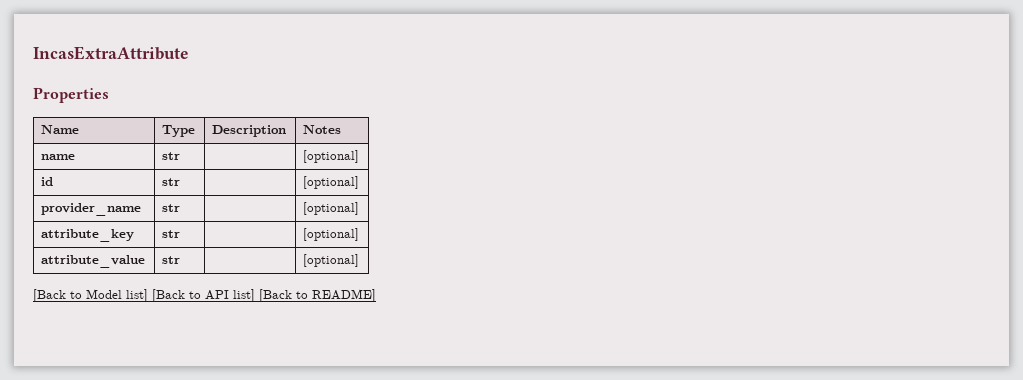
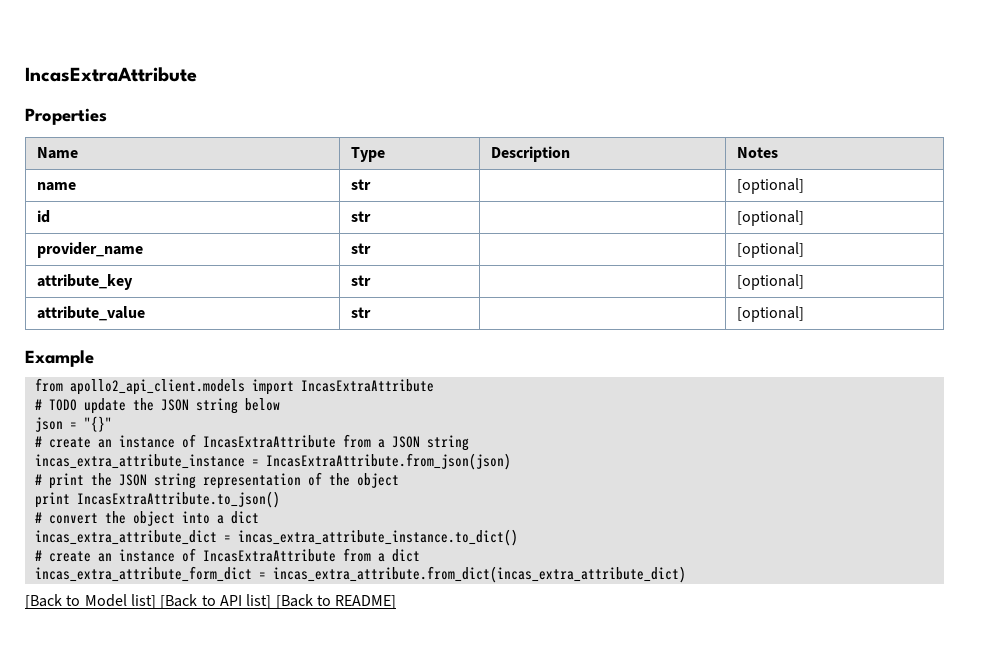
+ Example
+ from apollo2_api_client.models import IncasExtraAttribute
+ # TODO update the JSON string below
+ json = "{}"
+ # create an instance of IncasExtraAttribute from a JSON string
+ incas_extra_attribute_instance = IncasExtraAttribute.from_json(json)
+ # print the JSON string representation of the object
+ print IncasExtraAttribute.to_json()
+ # convert the object into a dict
+ incas_extra_attribute_dict = incas_extra_attribute_instance.to_dict()
+ # create an instance of IncasExtraAttribute from a dict
+ incas_extra_attribute_form_dict = incas_extra_attribute.from_dict(incas_extra_attribute_dict)

